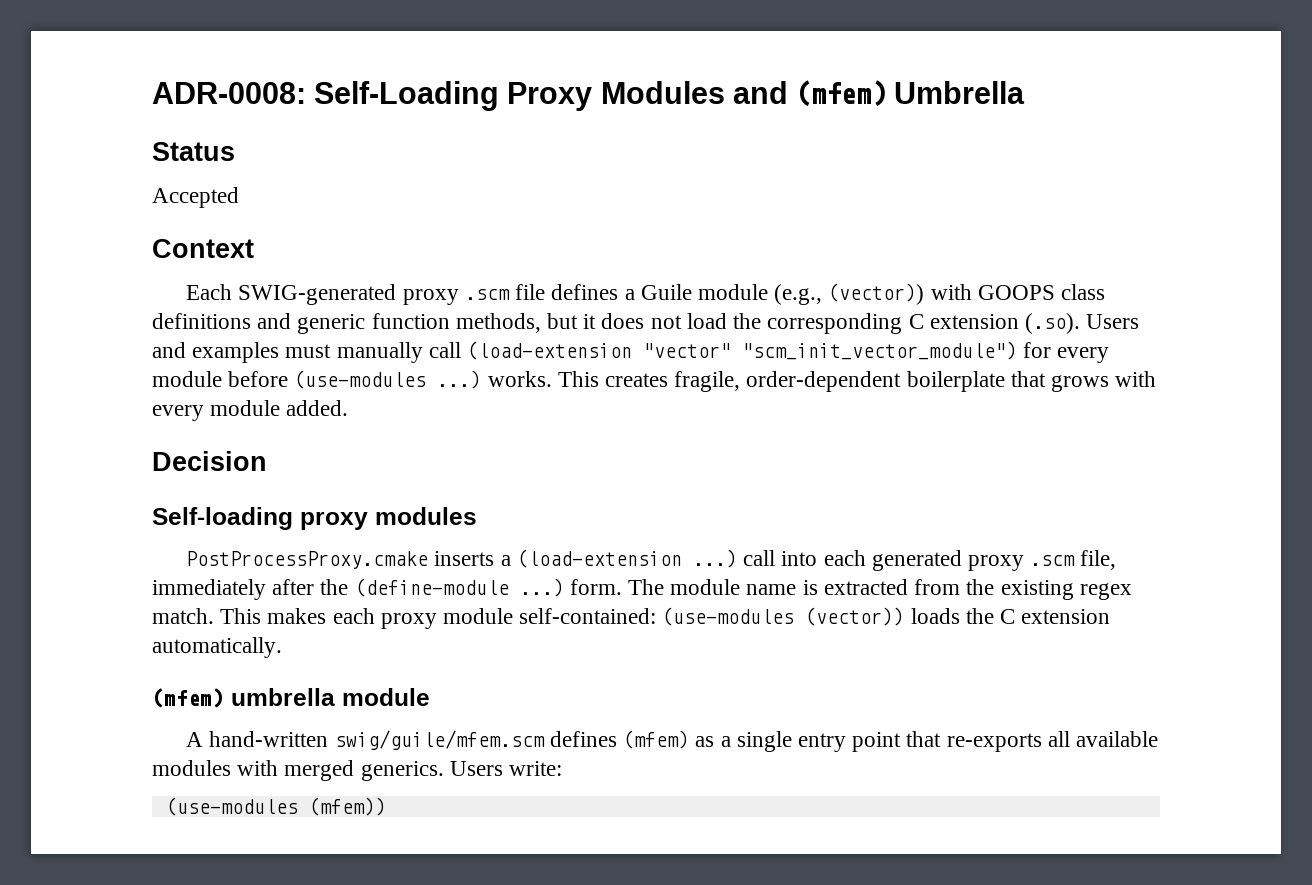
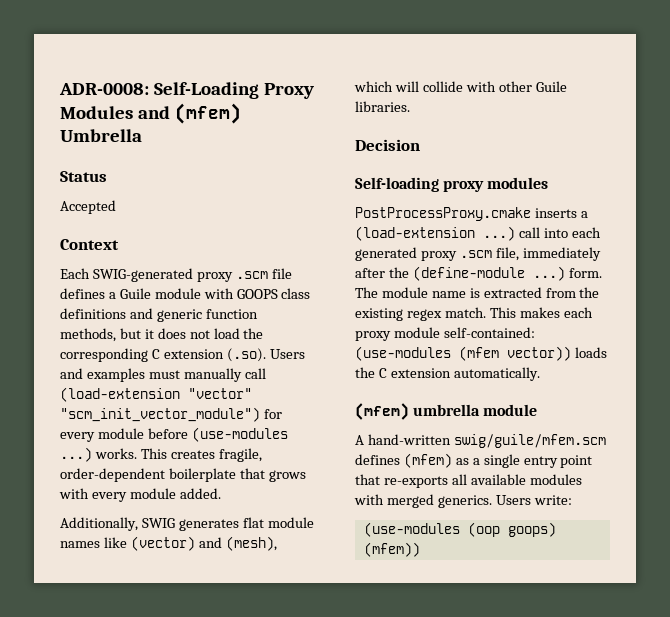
- Each SWIG-generated proxy .scm file defines a Guile module (e.g., (vector)) with GOOPS class definitions and generic function methods, but it does not load the corresponding C extension (.so). Users and examples must manually call (load-extension "vector" "scm_init_vector_module") for every module before (use-modules ...) works.
+ Each SWIG-generated proxy .scm file defines a Guile module with GOOPS class definitions and generic function methods, but it does not load the corresponding C extension (.so). Users and examples must manually call (load-extension "vector" "scm_init_vector_module") for every module before (use-modules ...) works.
+ Additionally, SWIG generates flat module names like (vector) and (mesh), which will collide with other Guile libraries.
- This makes each proxy module self-contained: (use-modules (vector)) loads the C extension automatically.
+ This makes each proxy module self-contained: (use-modules (mfem vector)) loads the C extension automatically.
- (use-modules (mfem))
+ (use-modules (oop goops) (mfem))

